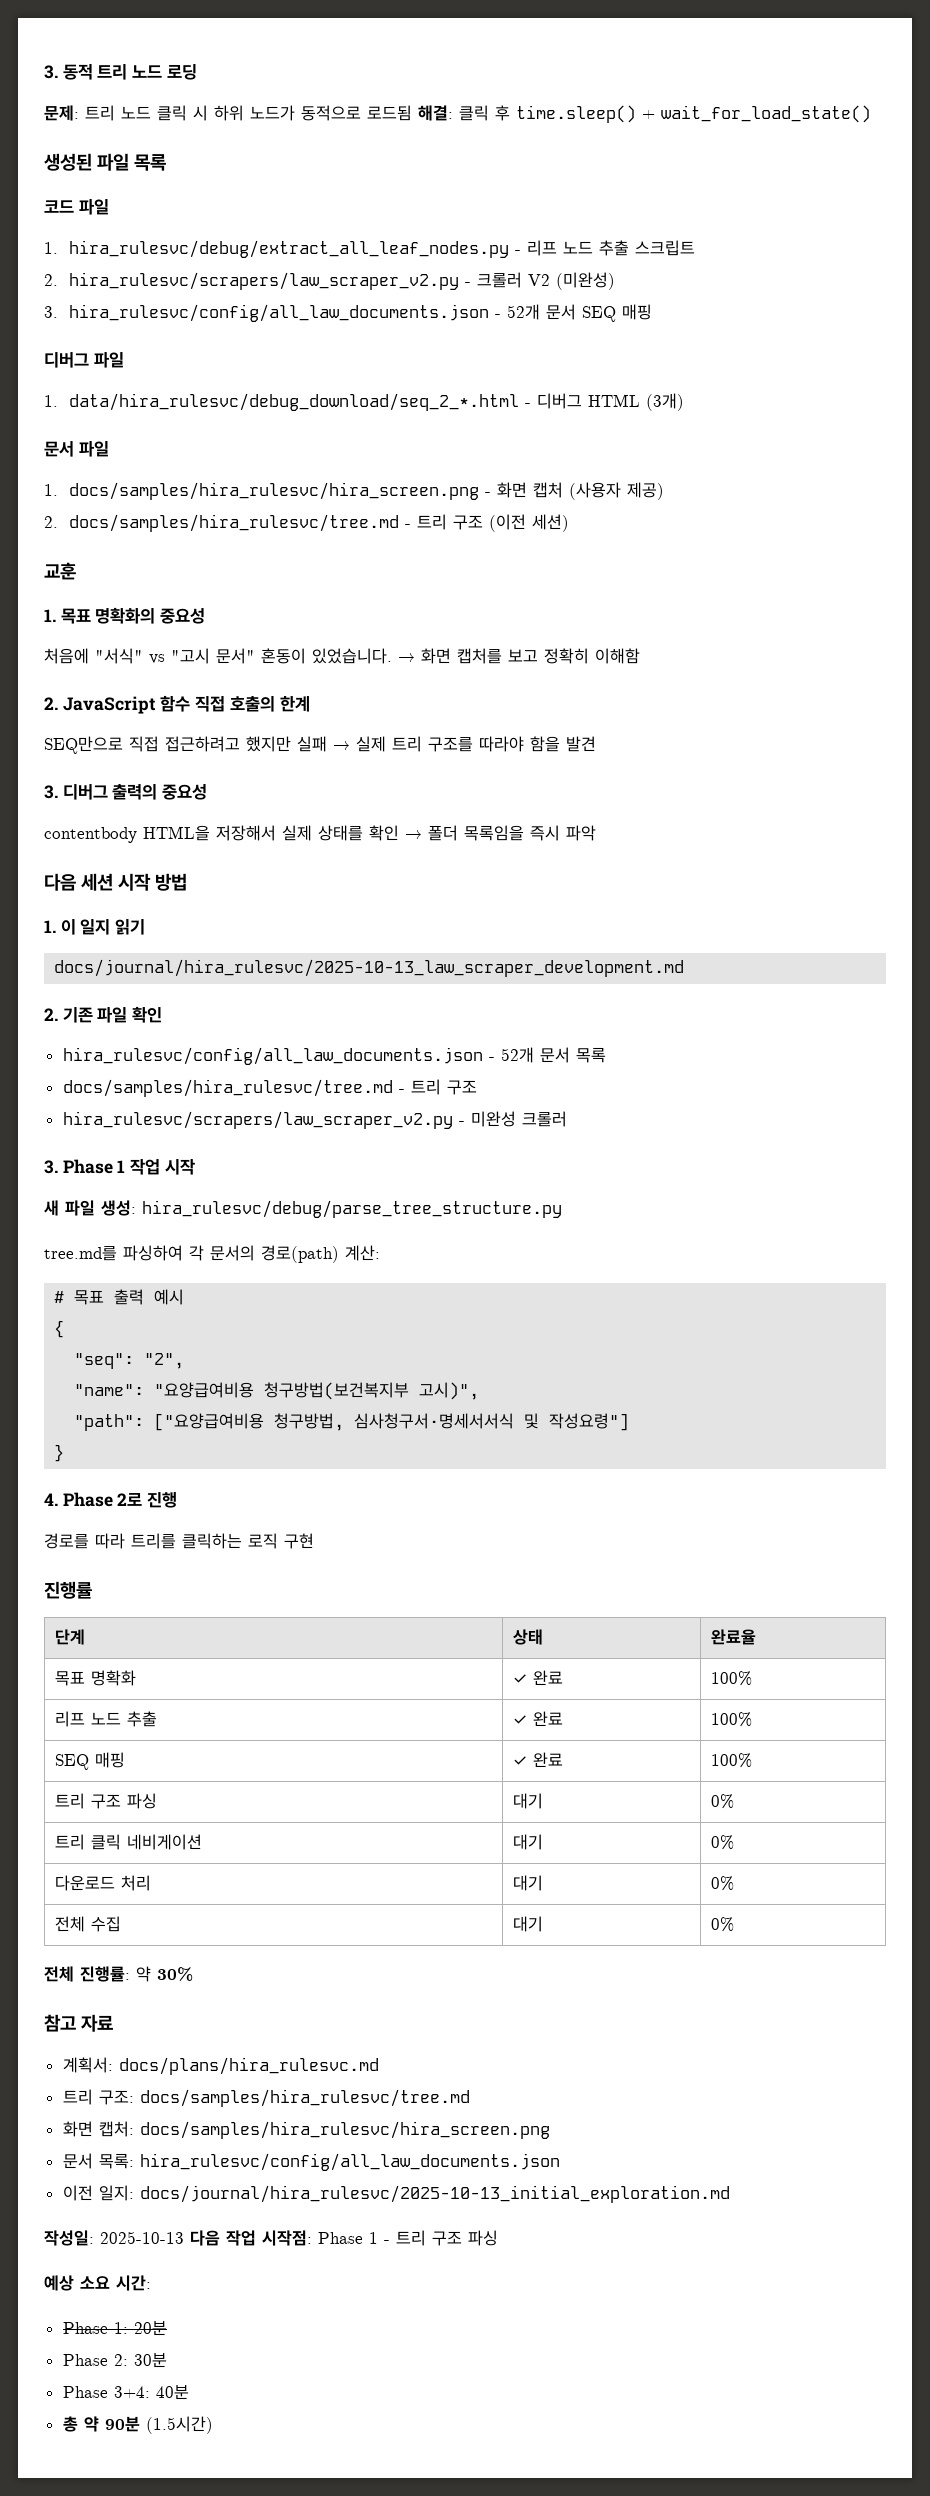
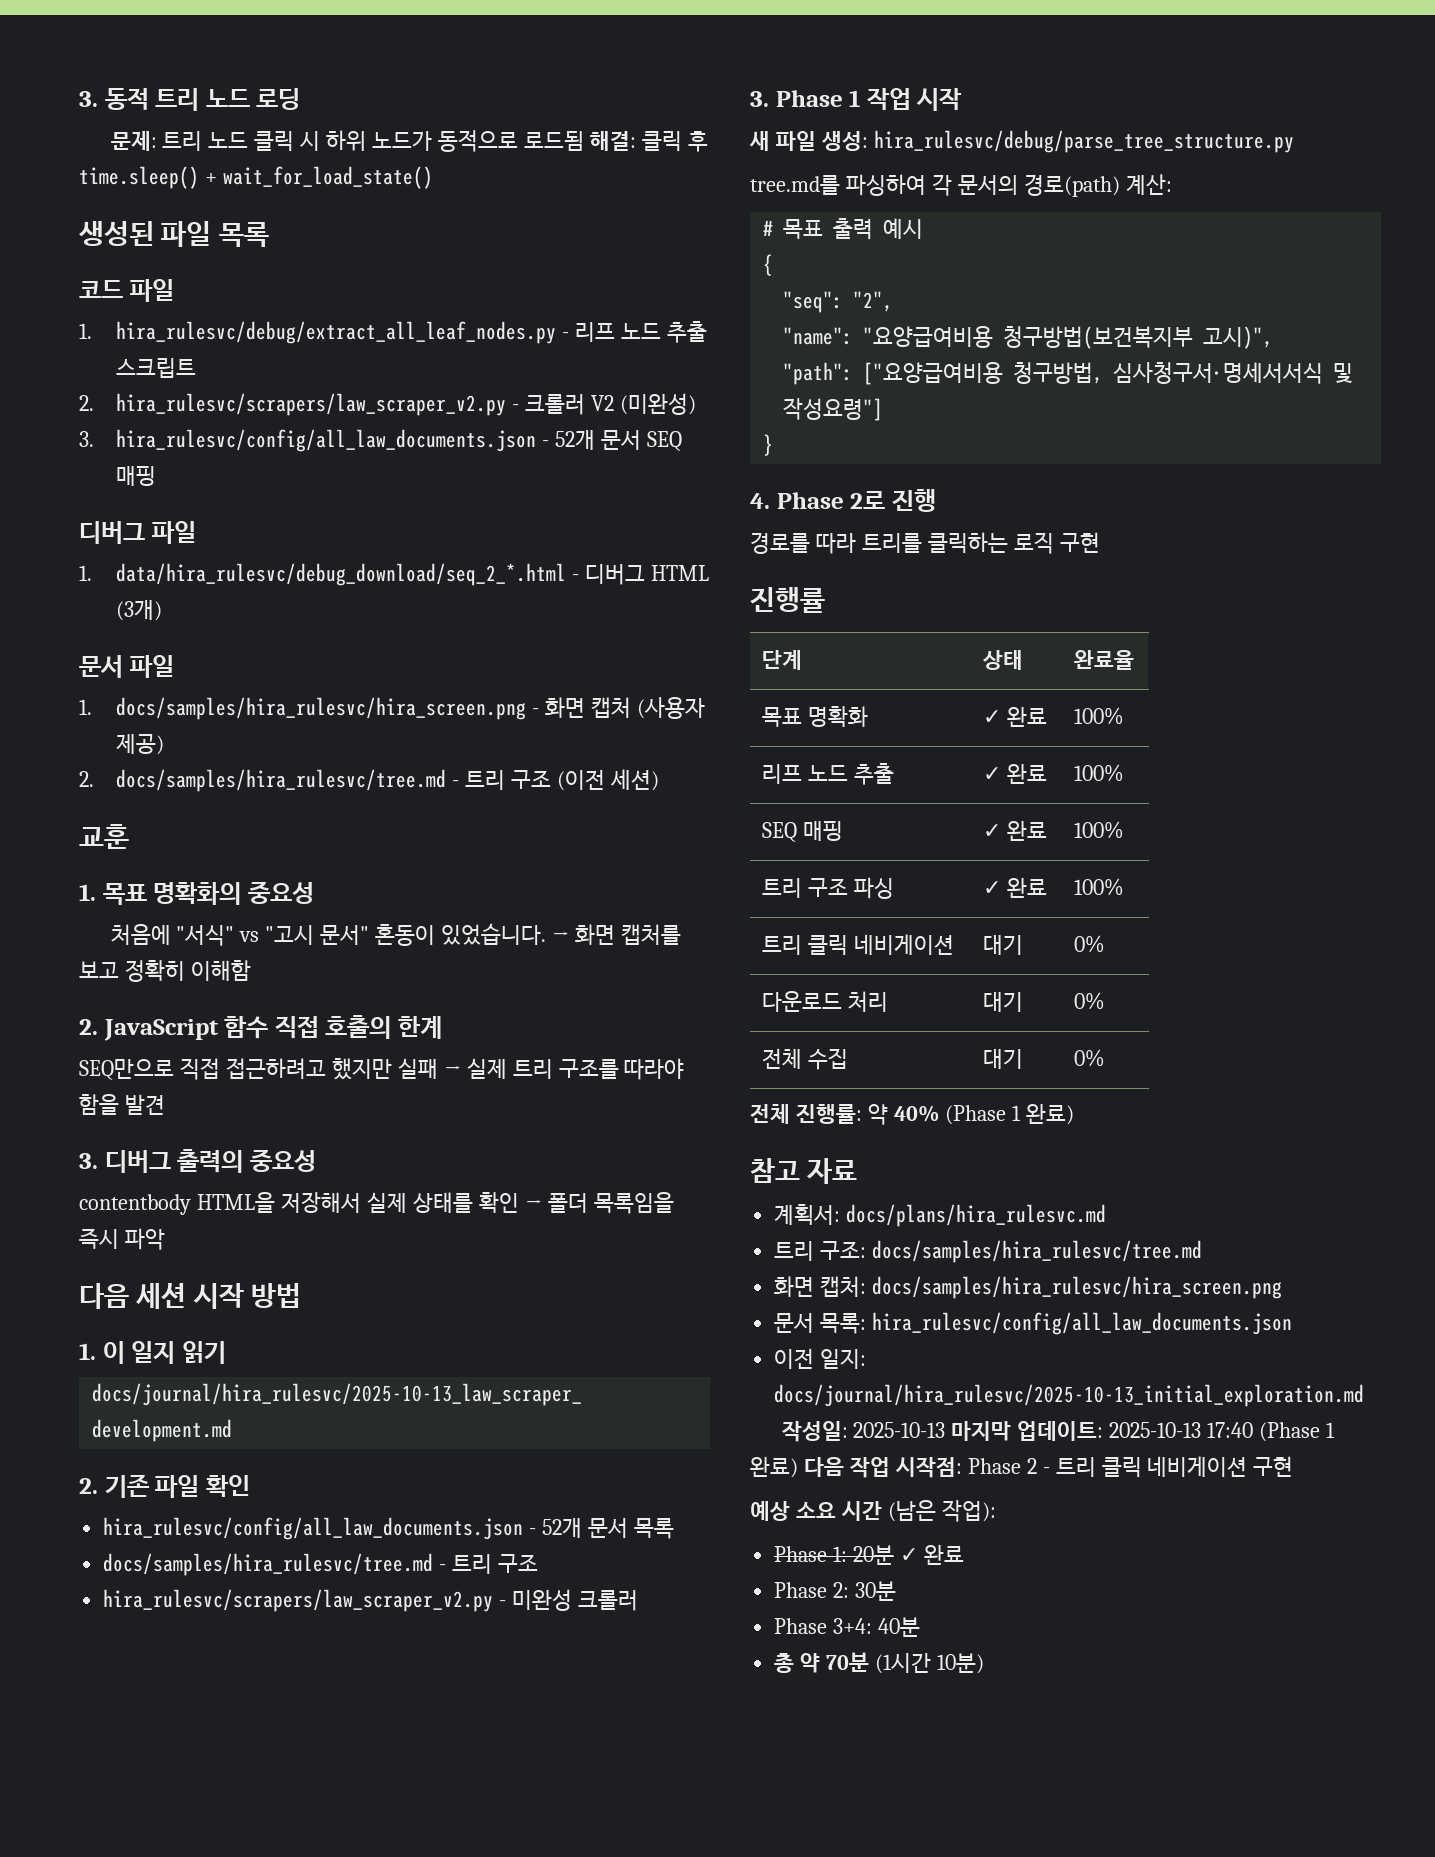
- 트리 구조 파싱 | 대기 | 0%
+ 트리 구조 파싱 | ✓ 완료 | 100%
- 전체 진행률: 약 30%
+ 전체 진행률: 약 40% (Phase 1 완료)
- 작성일: 2025-10-13 다음 작업 시작점: Phase 1 - 트리 구조 파싱
+ 작성일: 2025-10-13 마지막 업데이트: 2025-10-13 17:40 (Phase 1 완료) 다음 작업 시작점: Phase 2 - 트리 클릭 네비게이션 구현
- 예상 소요 시간:
+ 예상 소요 시간 (남은 작업):
- Phase 1: 20분
+ Phase 1: 20분 ✓ 완료
- 총 약 90분 (1.5시간)
+ 총 약 70분 (1시간 10분)

